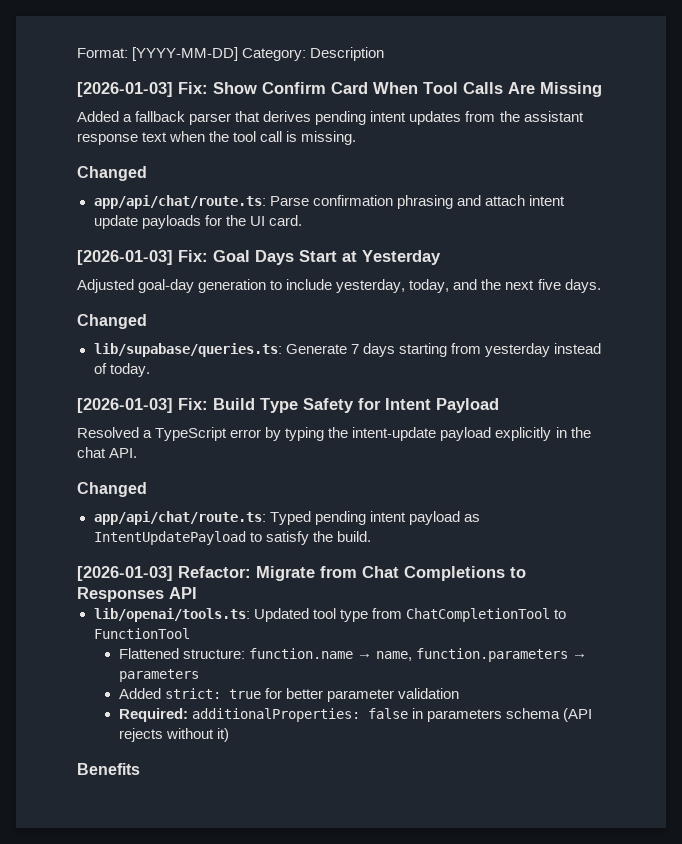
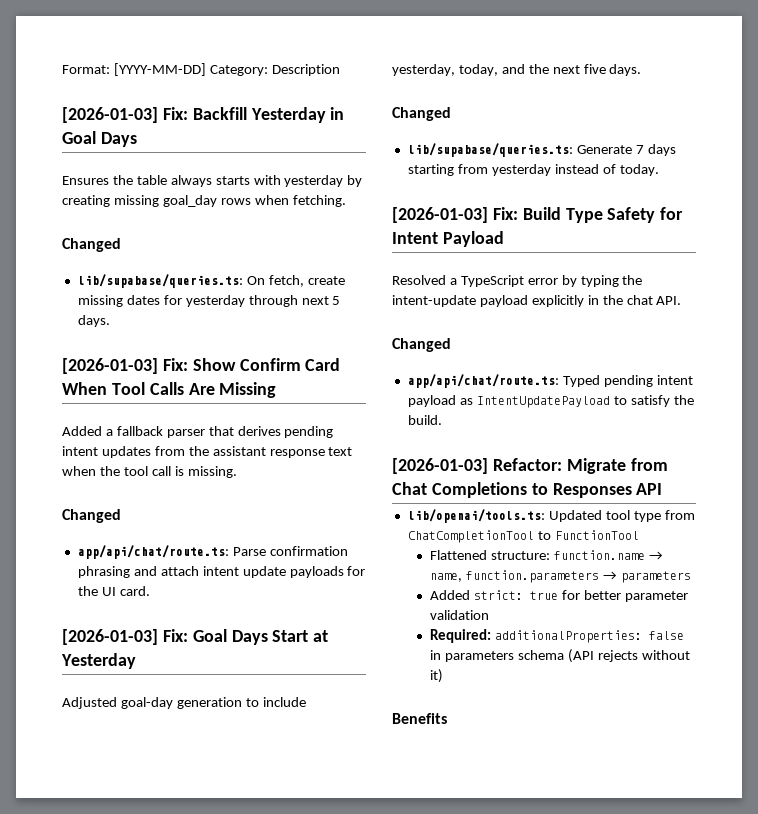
+ [2026-01-03] Fix: Backfill Yesterday in Goal Days
+ Ensures the table always starts with yesterday by creating missing goal_day rows when fetching.
+ Changed
+ lib/supabase/queries.ts: On fetch, create missing dates for yesterday through next 5 days.

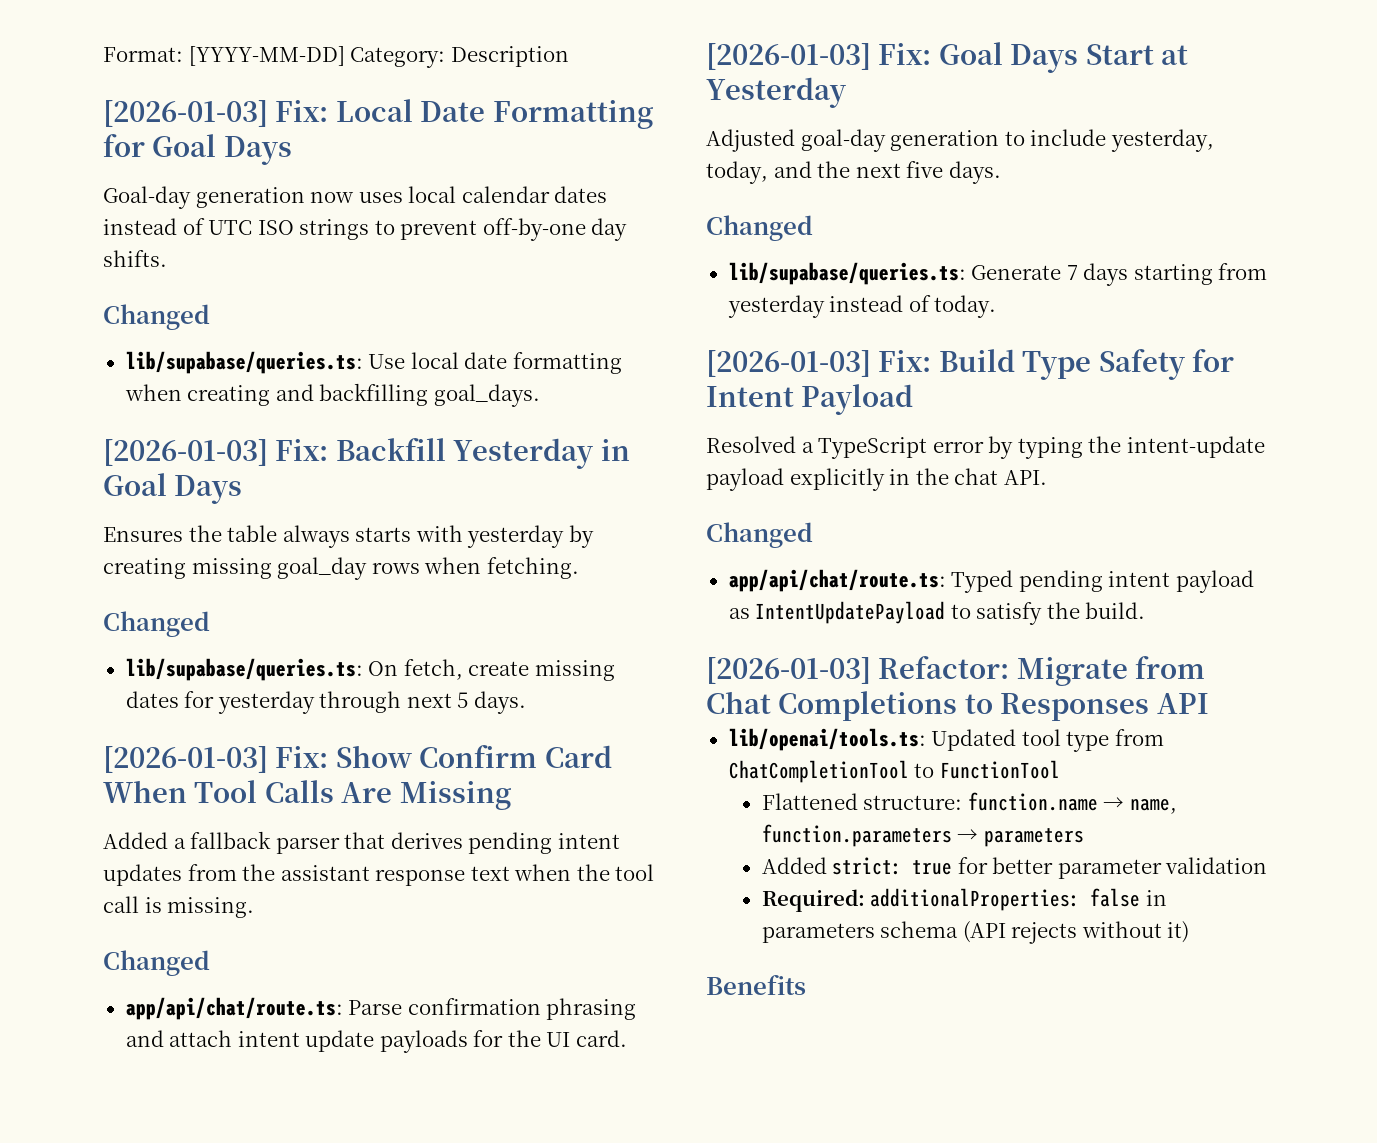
+ [2026-01-03] Fix: Local Date Formatting for Goal Days
+ Goal-day generation now uses local calendar dates instead of UTC ISO strings to prevent off-by-one day shifts.
+ Changed
+ lib/supabase/queries.ts: Use local date formatting when creating and backfilling goal_days.

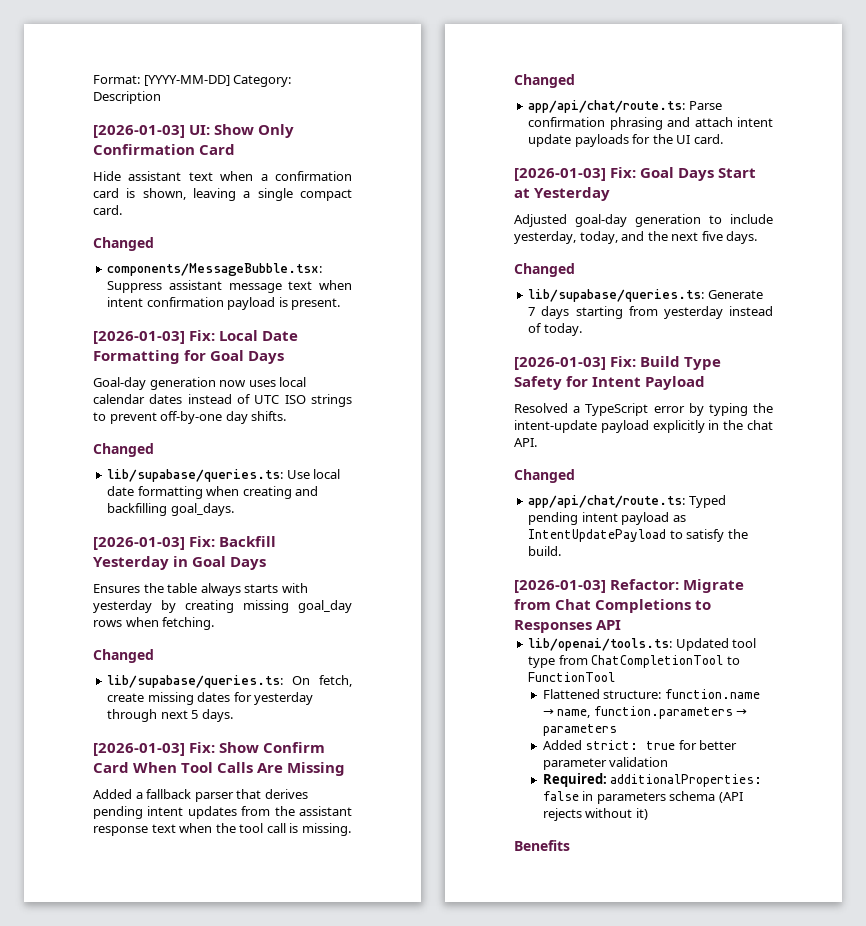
+ [2026-01-03] UI: Show Only Confirmation Card
+ Hide assistant text when a confirmation card is shown, leaving a single compact card.
+ Changed
+ components/MessageBubble.tsx: Suppress assistant message text when intent confirmation payload is present.

